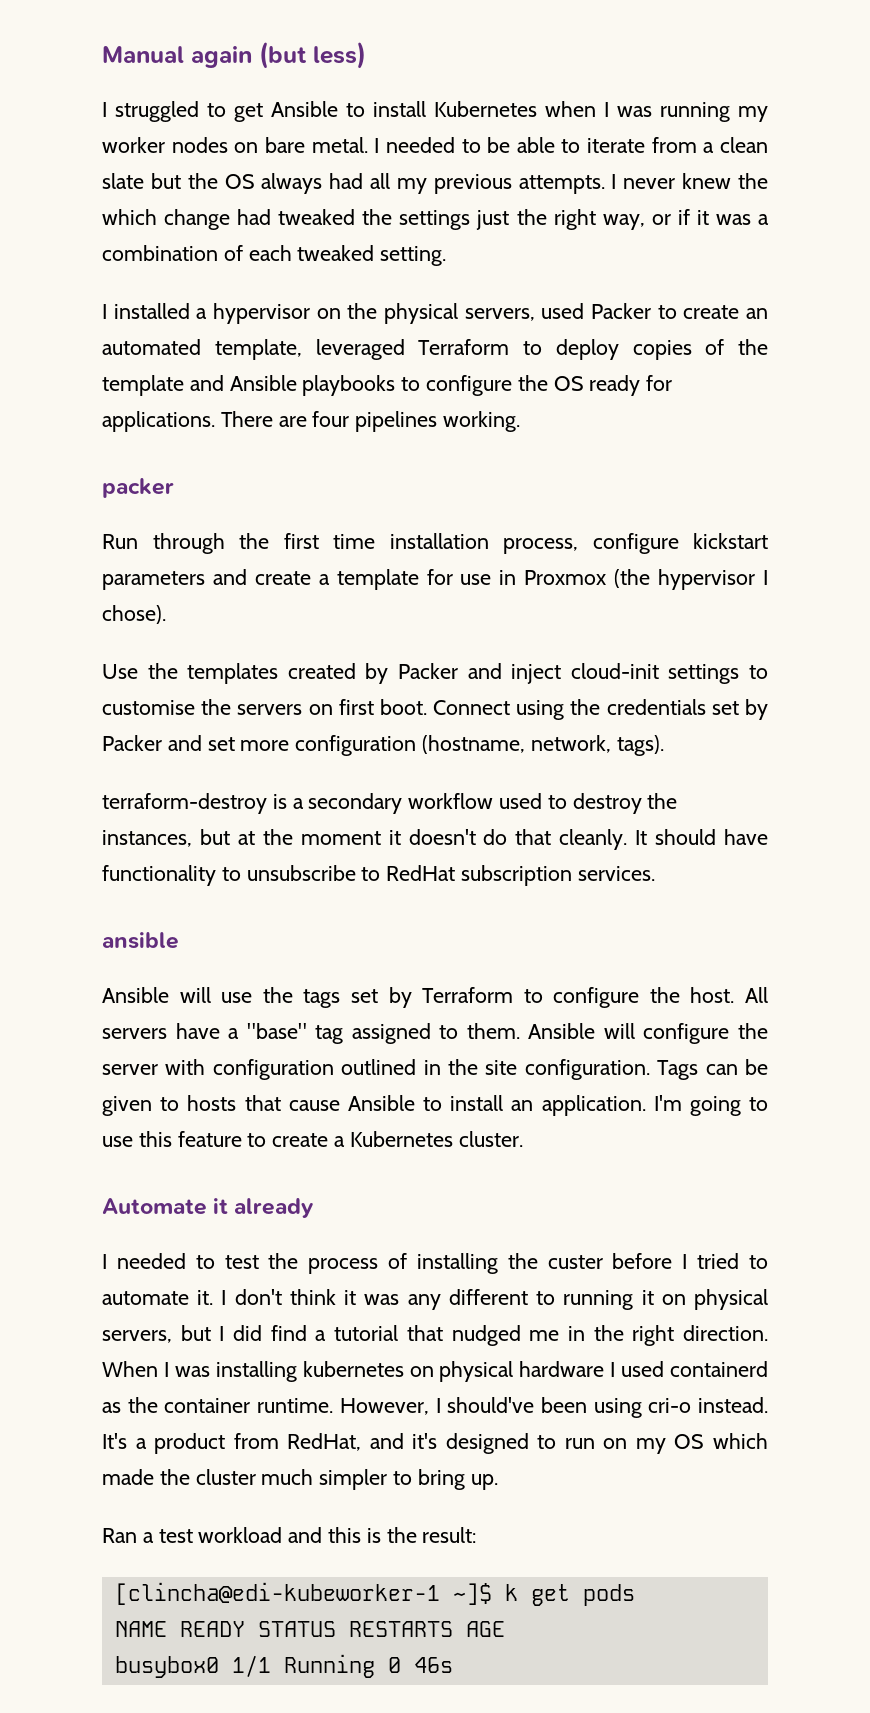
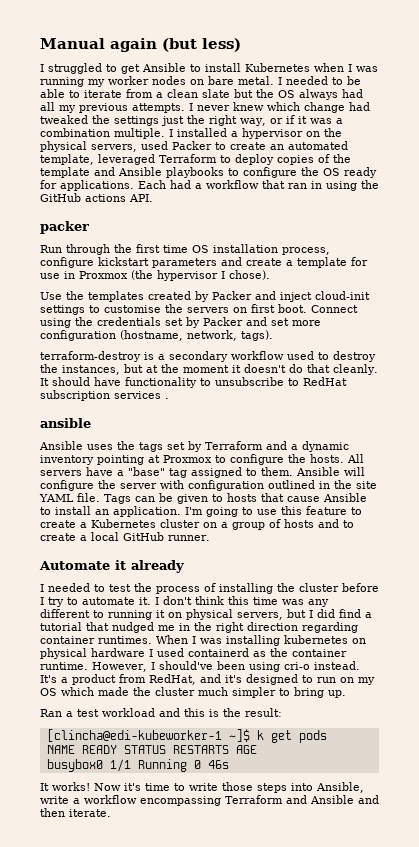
- I never knew the which change had tweaked the settings just the right way, or if it was a combination of each tweaked setting.
- I installed a hypervisor on the physical servers, used Packer to create an automated template, leveraged Terraform to deploy copies of the template and Ansible playbooks to configure the OS ready for applications.
+ I never knew which change had tweaked the settings just the right way, or if it was a combination multiple. I installed a hypervisor on the physical servers, used Packer to create an automated template, leveraged Terraform to deploy copies of the template and Ansible playbooks to configure the OS ready for applications.
- There are four pipelines working.
+ Each had a workflow that ran in using the GitHub actions API.
- Run through the first time installation process, configure kickstart parameters and create a template for use in Proxmox (the hypervisor I chose).
+ Run through the first time OS installation process, configure kickstart parameters and create a template for use in Proxmox (the hypervisor I chose).
- It should have functionality to unsubscribe to RedHat subscription services.
+ It should have functionality to unsubscribe to RedHat subscription services .
- Ansible will use the tags set by Terraform to configure the host.
+ Ansible uses the tags set by Terraform and a dynamic inventory pointing at Proxmox to configure the hosts.
- Ansible will configure the server with configuration outlined in the site configuration.
+ Ansible will configure the server with configuration outlined in the site YAML file.
- I'm going to use this feature to create a Kubernetes cluster.
+ I'm going to use this feature to create a Kubernetes cluster on a group of hosts and to create a local GitHub runner.
- I needed to test the process of installing the custer before I tried to automate it.
+ I needed to test the process of installing the cluster before I try to automate it.
- I don't think it was any different to running it on physical servers, but I did find a tutorial that nudged me in the right direction.
+ I don't think this time was any different to running it on physical servers, but I did find a tutorial that nudged me in the right direction regarding container runtimes.
+ It works! Now it's time to write those steps into Ansible, write a workflow encompassing Terraform and Ansible and then iterate.

